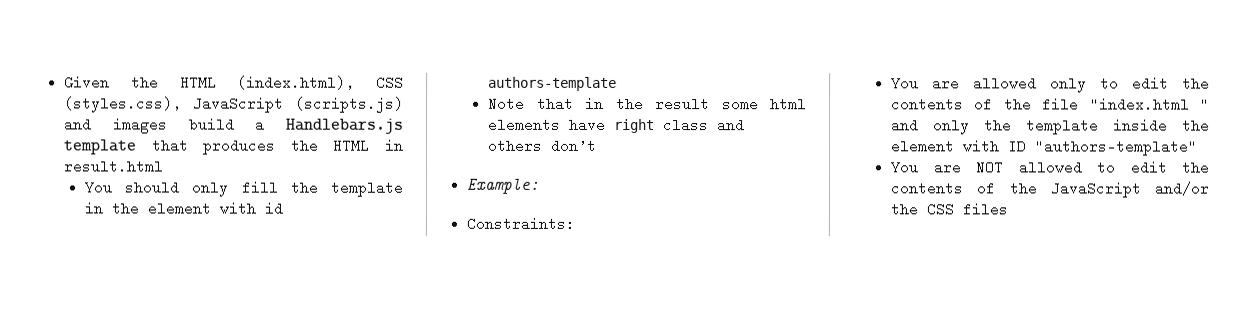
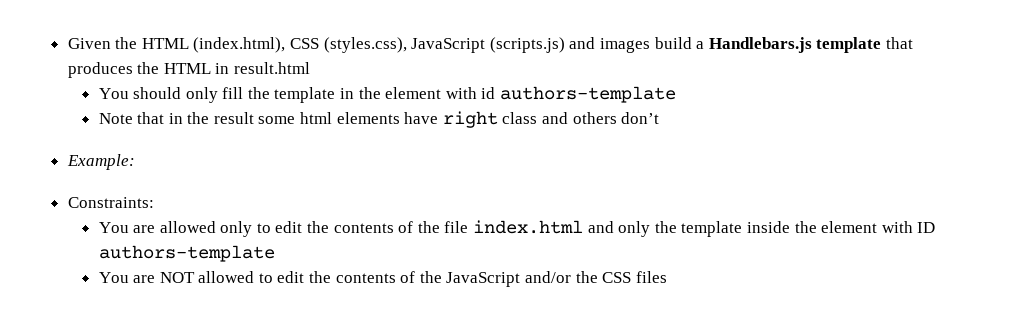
- You are allowed only to edit the contents of the file "index.html " and only the template inside the element with ID "authors-template"
+ You are allowed only to edit the contents of the file index.html and only the template inside the element with ID authors-template

